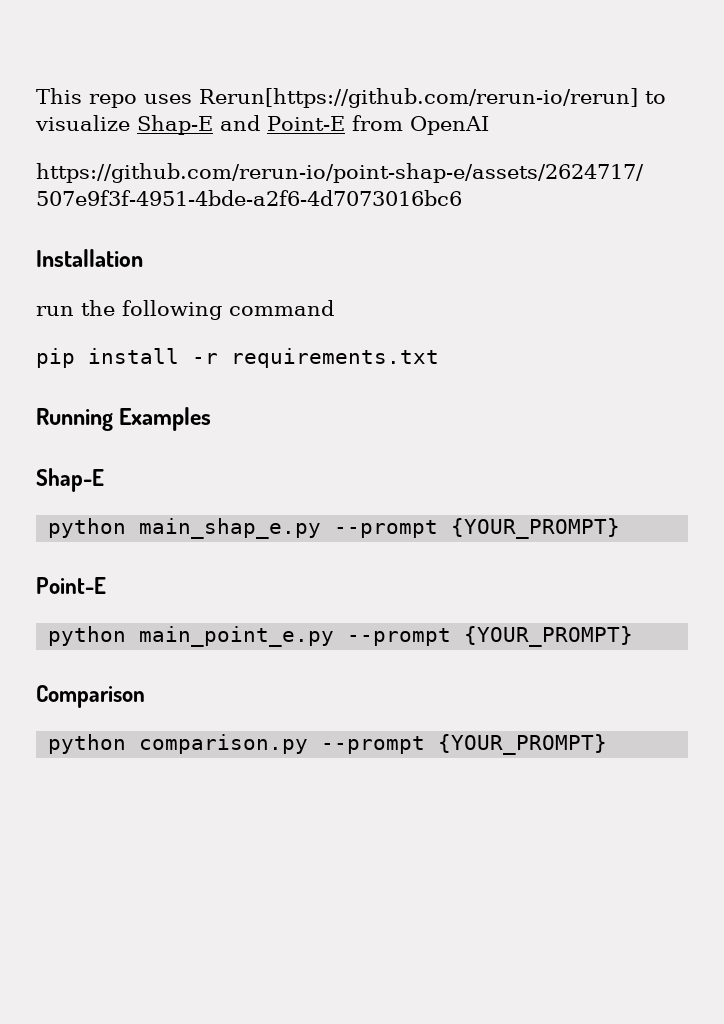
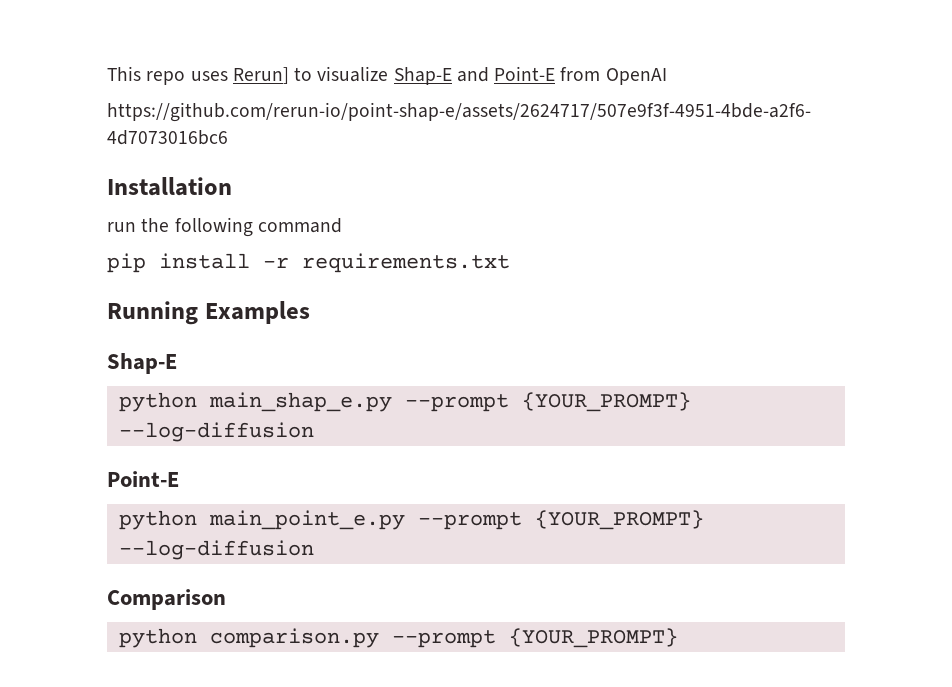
- This repo uses Rerun[https://github.com/rerun-io/rerun] to visualize Shap-E and Point-E from OpenAI
+ This repo uses Rerun] to visualize Shap-E and Point-E from OpenAI
- python main_shap_e.py --prompt {YOUR_PROMPT}
+ python main_shap_e.py --prompt {YOUR_PROMPT} --log-diffusion
- python main_point_e.py --prompt {YOUR_PROMPT}
+ python main_point_e.py --prompt {YOUR_PROMPT} --log-diffusion

